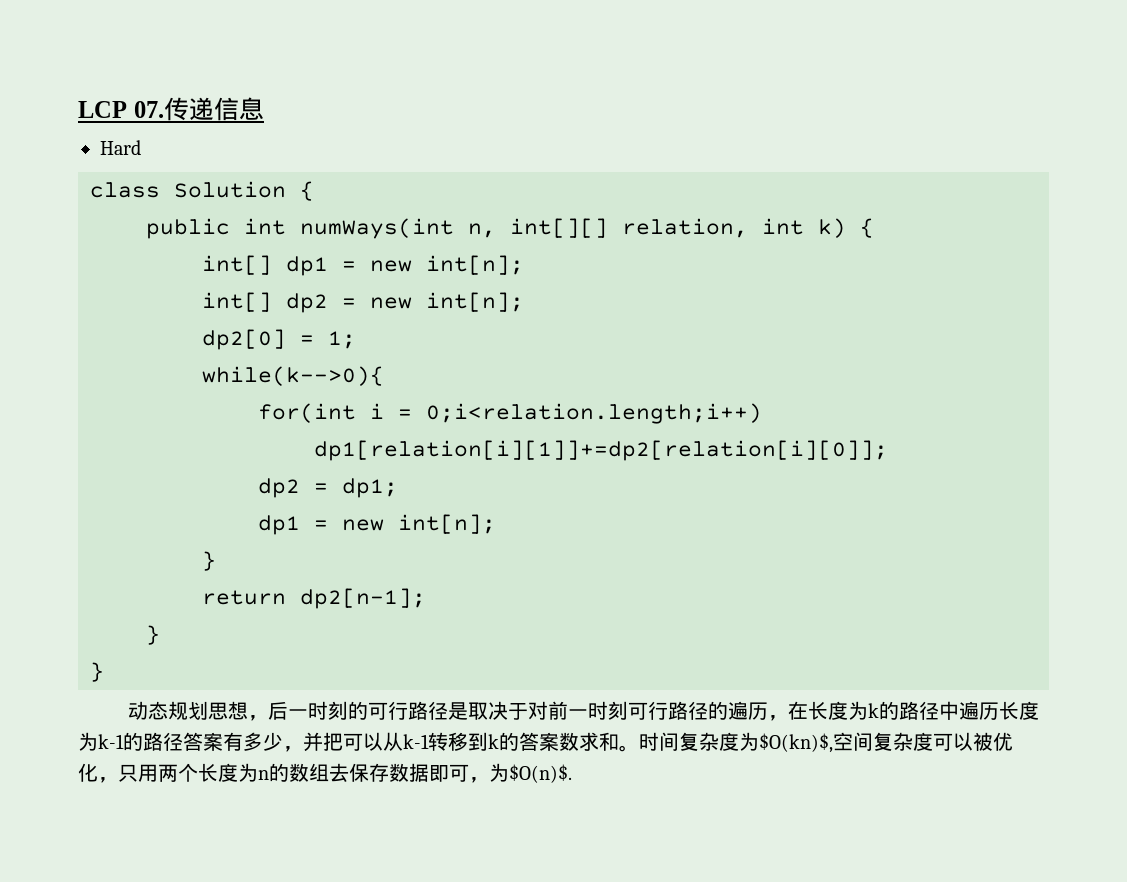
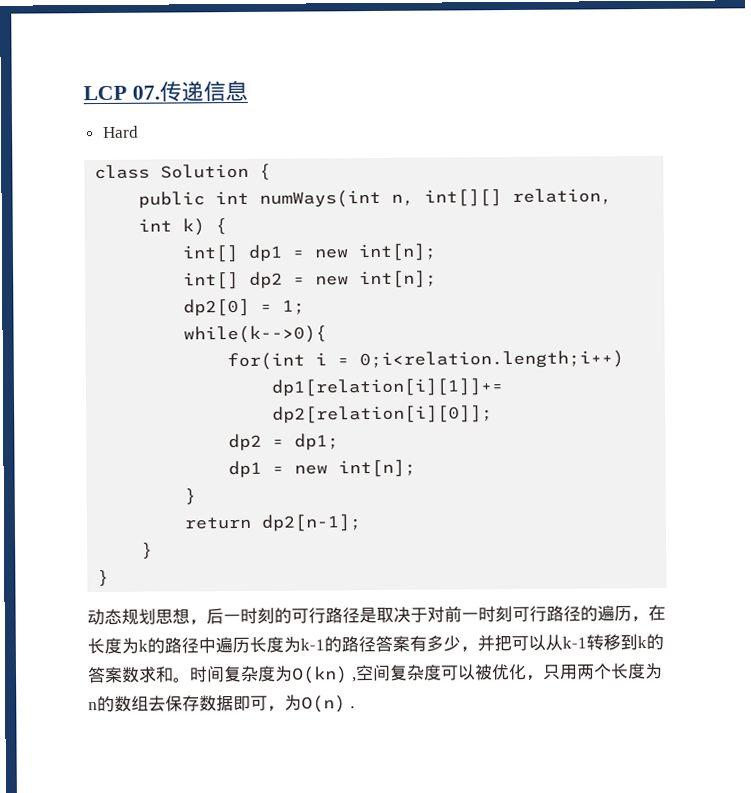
- 时间复杂度为$O(kn)$,空间复杂度可以被优化，只用两个长度为n的数组去保存数据即可，为$O(n)$.
+ 时间复杂度为O(kn) ,空间复杂度可以被优化，只用两个长度为n的数组去保存数据即可，为O(n) .

